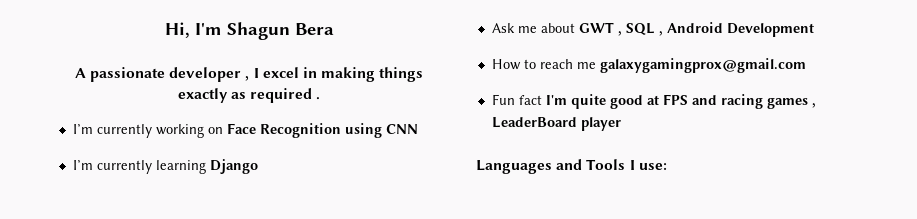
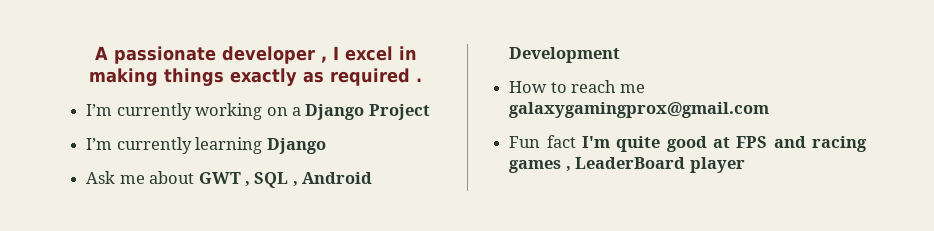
- Hi, I'm Shagun Bera
- I’m currently working on Face Recognition using CNN
+ I’m currently working on a Django Project
- Languages and Tools I use:

